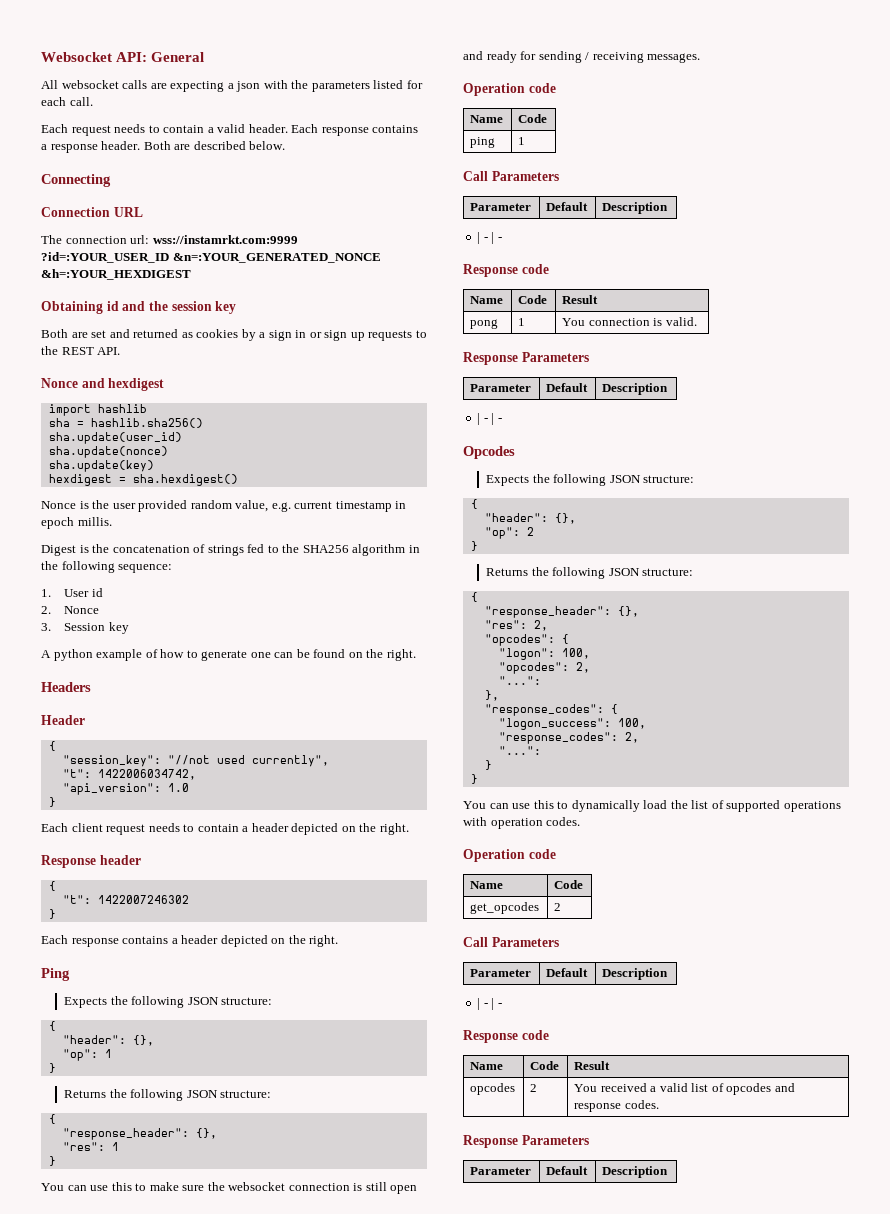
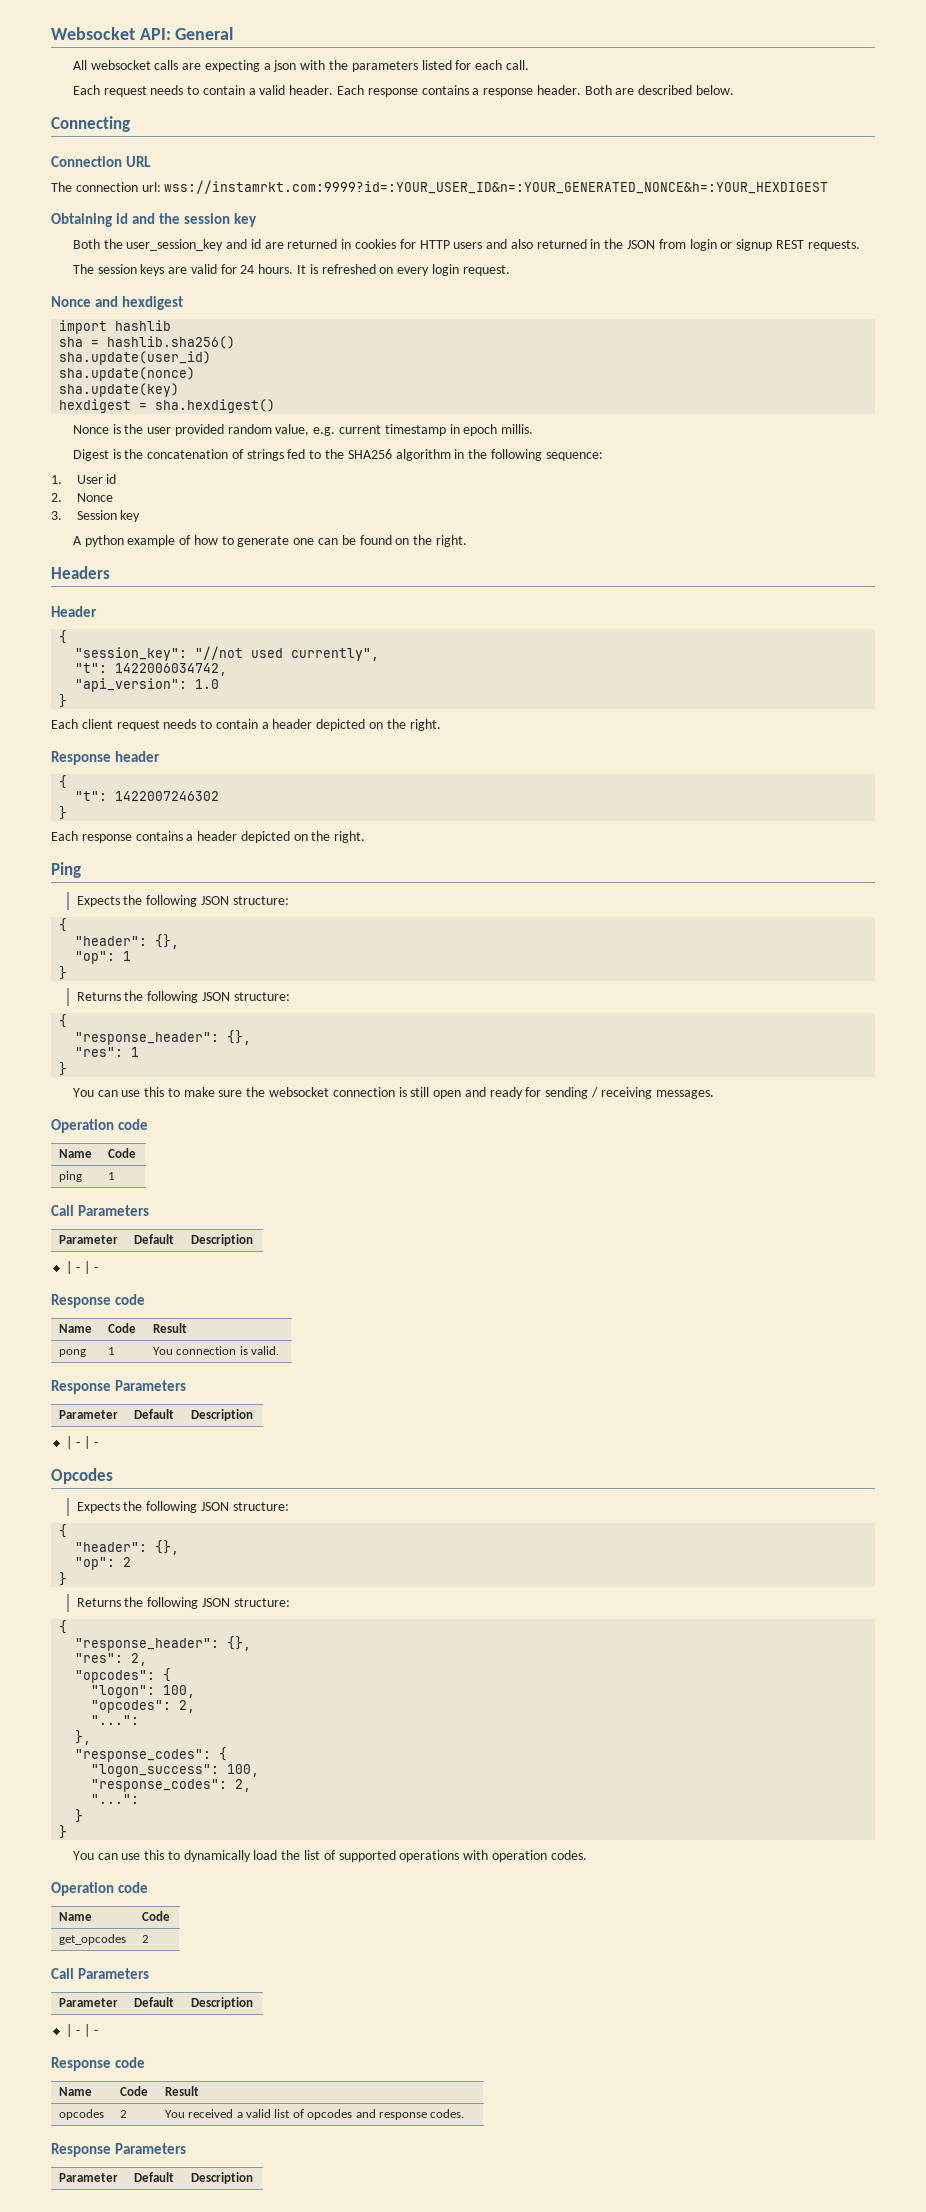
- The connection url: wss://instamrkt.com:9999 ?id=:YOUR_USER_ID &n=:YOUR_GENERATED_NONCE &h=:YOUR_HEXDIGEST
+ The connection url: wss://instamrkt.com:9999?id=:YOUR_USER_ID&n=:YOUR_GENERATED_NONCE&h=:YOUR_HEXDIGEST
- Both are set and returned as cookies by a sign in or sign up requests to the REST API.
+ Both the user_session_key and id are returned in cookies for HTTP users and also returned in the JSON from login or signup REST requests.
+ The session keys are valid for 24 hours. It is refreshed on every login request.

